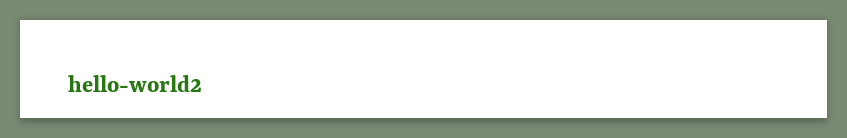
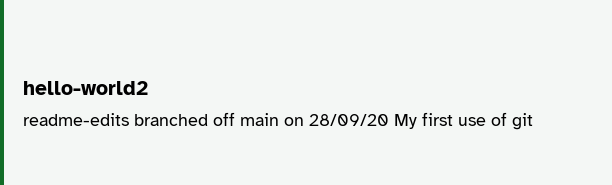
+ readme-edits branched off main on 28/09/20 My first use of git

